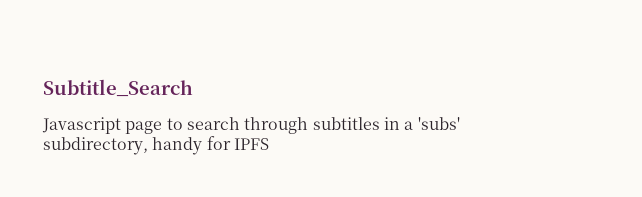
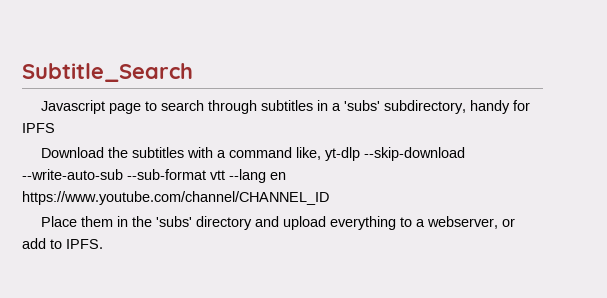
+ Download the subtitles with a command like, yt-dlp --skip-download --write-auto-sub --sub-format vtt --lang en https://www.youtube.com/channel/CHANNEL_ID
+ Place them in the 'subs' directory and upload everything to a webserver, or add to IPFS.

